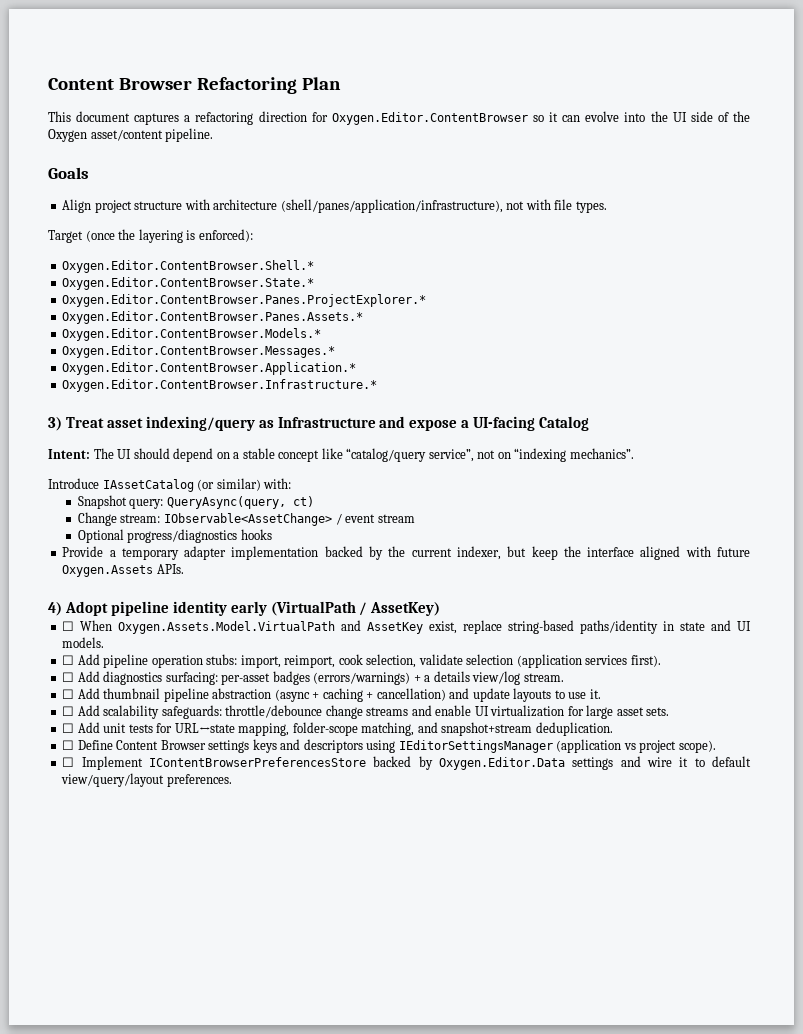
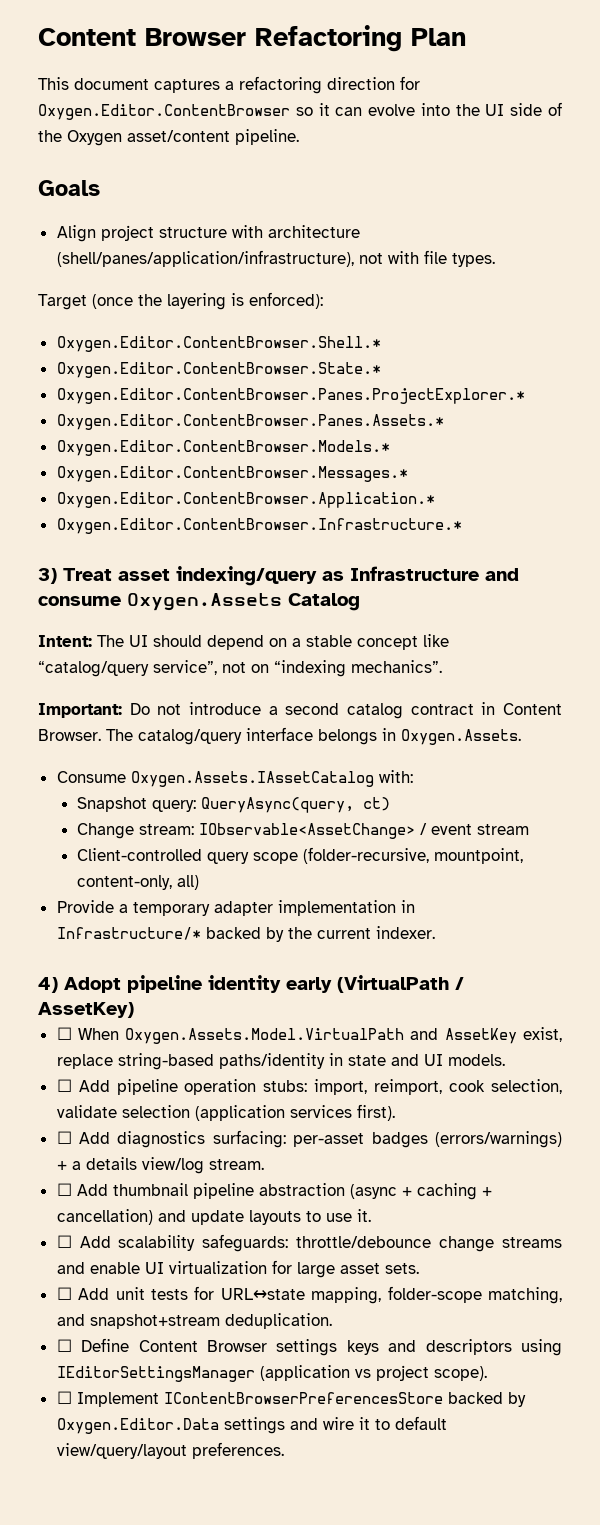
- 3) Treat asset indexing/query as Infrastructure and expose a UI-facing Catalog
+ 3) Treat asset indexing/query as Infrastructure and consume Oxygen.Assets Catalog
- Introduce IAssetCatalog (or similar) with:
+ Important: Do not introduce a second catalog contract in Content Browser. The catalog/query interface belongs in Oxygen.Assets.
+ Consume Oxygen.Assets.IAssetCatalog with:
- Optional progress/diagnostics hooks
+ Client-controlled query scope (folder-recursive, mountpoint, content-only, all)
- Provide a temporary adapter implementation backed by the current indexer, but keep the interface aligned with future Oxygen.Assets APIs.
+ Provide a temporary adapter implementation in Infrastructure/* backed by the current indexer.

